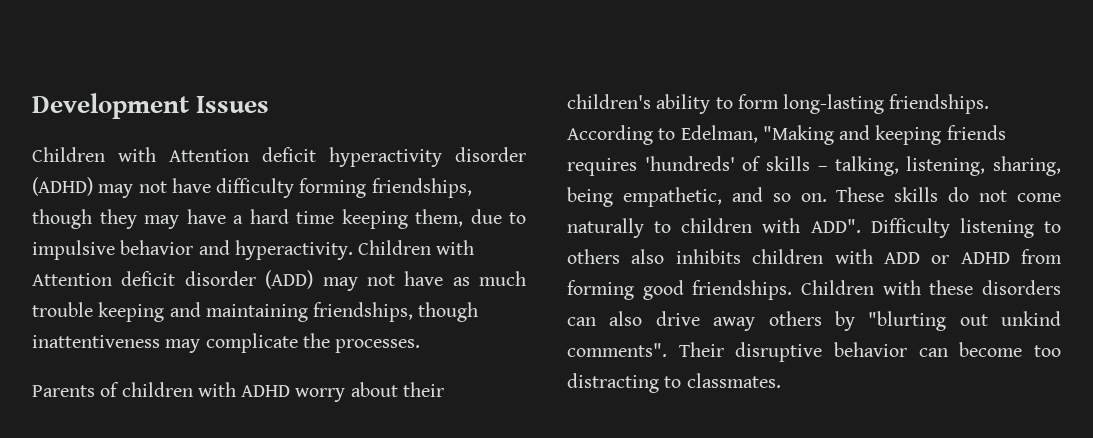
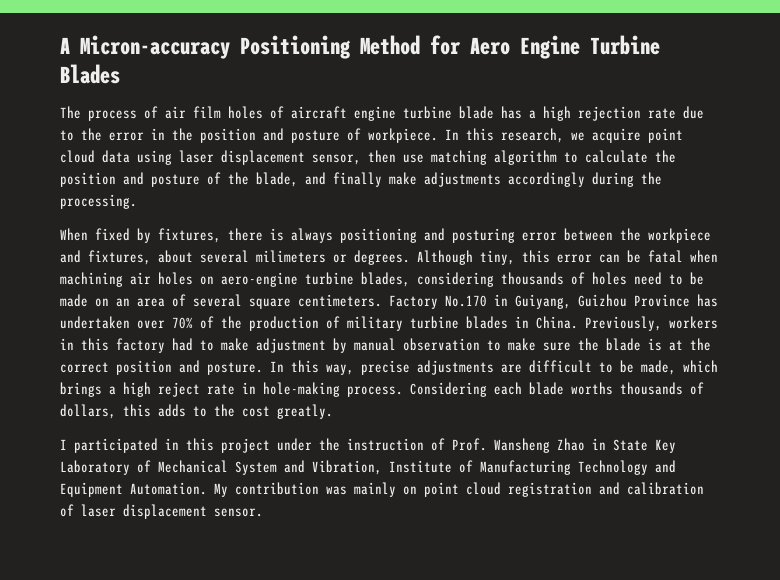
- Development Issues
- Children with Attention deficit hyperactivity disorder (ADHD) may not have difficulty forming friendships, though they may have a hard time keeping them, due to impulsive behavior and hyperactivity. Children with Attention deficit disorder (ADD) may not have as much trouble keeping and maintaining friendships, though inattentiveness may complicate the processes.
- Parents of children with ADHD worry about their children's ability to form long-lasting friendships. According to Edelman, "Making and keeping friends requires 'hundreds' of skills – talking, listening, sharing, being empathetic, and so on. These skills do not come naturally to children with ADD". Difficulty listening to others also inhibits children with ADD or ADHD from forming good friendships. Children with these disorders can also drive away others by "blurting out unkind comments". Their disruptive behavior can become too distracting to classmates.
+ A Micron-accuracy Positioning Method for Aero Engine Turbine Blades
+ The process of air film holes of aircraft engine turbine blade has a high rejection rate due to the error in the position and posture of workpiece. In this research, we acquire point cloud data using laser displacement sensor, then use matching algorithm to calculate the position and posture of the blade, and finally make adjustments accordingly during the processing.
+ When fixed by fixtures, there is always positioning and posturing error between the workpiece and fixtures, about several milimeters or degrees. Although tiny, this error can be fatal when machining air holes on aero-engine turbine blades, considering thousands of holes need to be made on an area of several square centimeters. Factory No.170 in Guiyang, Guizhou Province has undertaken over 70% of the production of military turbine blades in China. Previously, workers in this factory had to make adjustment by manual observation to make sure the blade is at the correct position and posture. In this way, precise adjustments are difficult to be made, which brings a high reject rate in hole-making process. Considering each blade worths thousands of dollars, this adds to the cost greatly.
+ I participated in this project under the instruction of Prof. Wansheng Zhao in State Key Laboratory of Mechanical System and Vibration, Institute of Manufacturing Technology and Equipment Automation. My contribution was mainly on point cloud registration and calibration of laser displacement sensor.

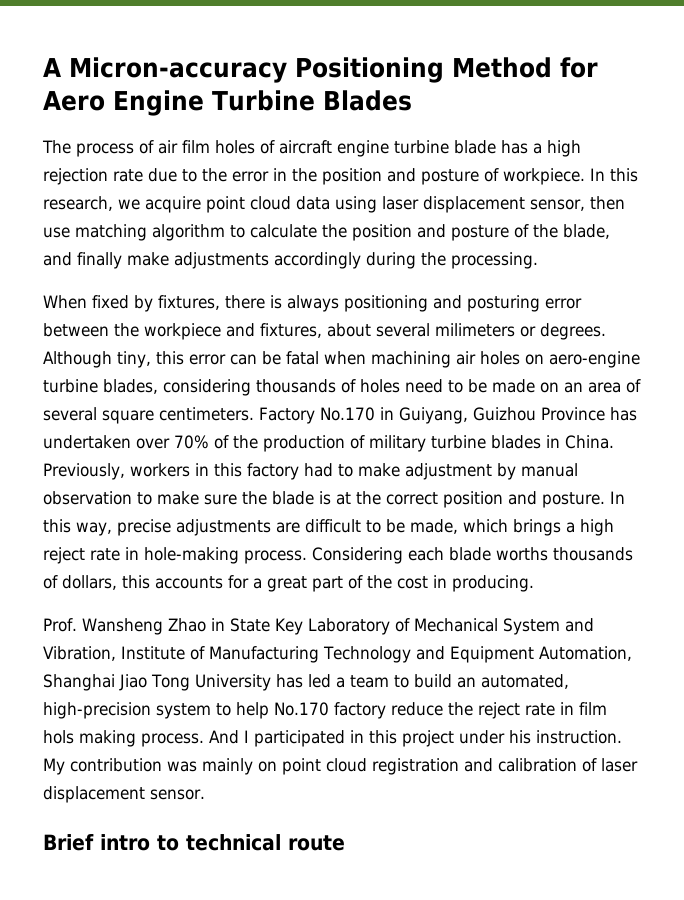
- Considering each blade worths thousands of dollars, this adds to the cost greatly.
- I participated in this project under the instruction of Prof. Wansheng Zhao in State Key Laboratory of Mechanical System and Vibration, Institute of Manufacturing Technology and Equipment Automation.
+ Considering each blade worths thousands of dollars, this accounts for a great part of the cost in producing.
+ Prof. Wansheng Zhao in State Key Laboratory of Mechanical System and Vibration, Institute of Manufacturing Technology and Equipment Automation, Shanghai Jiao Tong University has led a team to build an automated, high-precision system to help No.170 factory reduce the reject rate in film hols making process. And I participated in this project under his instruction.
+ Brief intro to technical route

